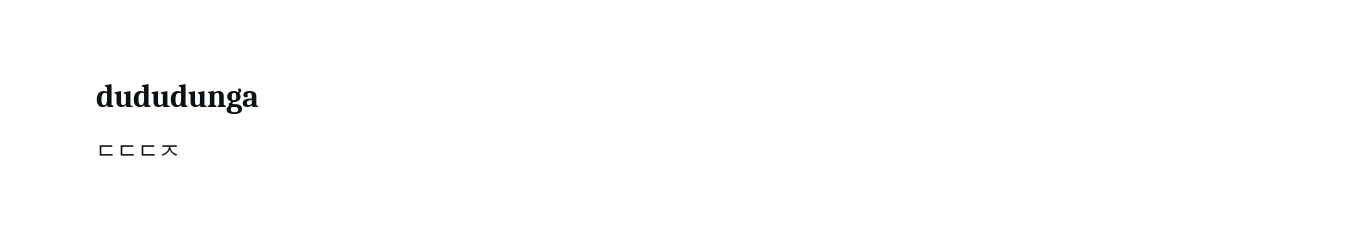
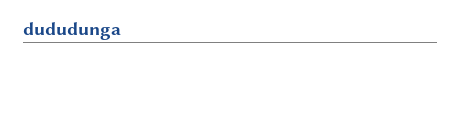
- ㄷㄷㄷㅈ

